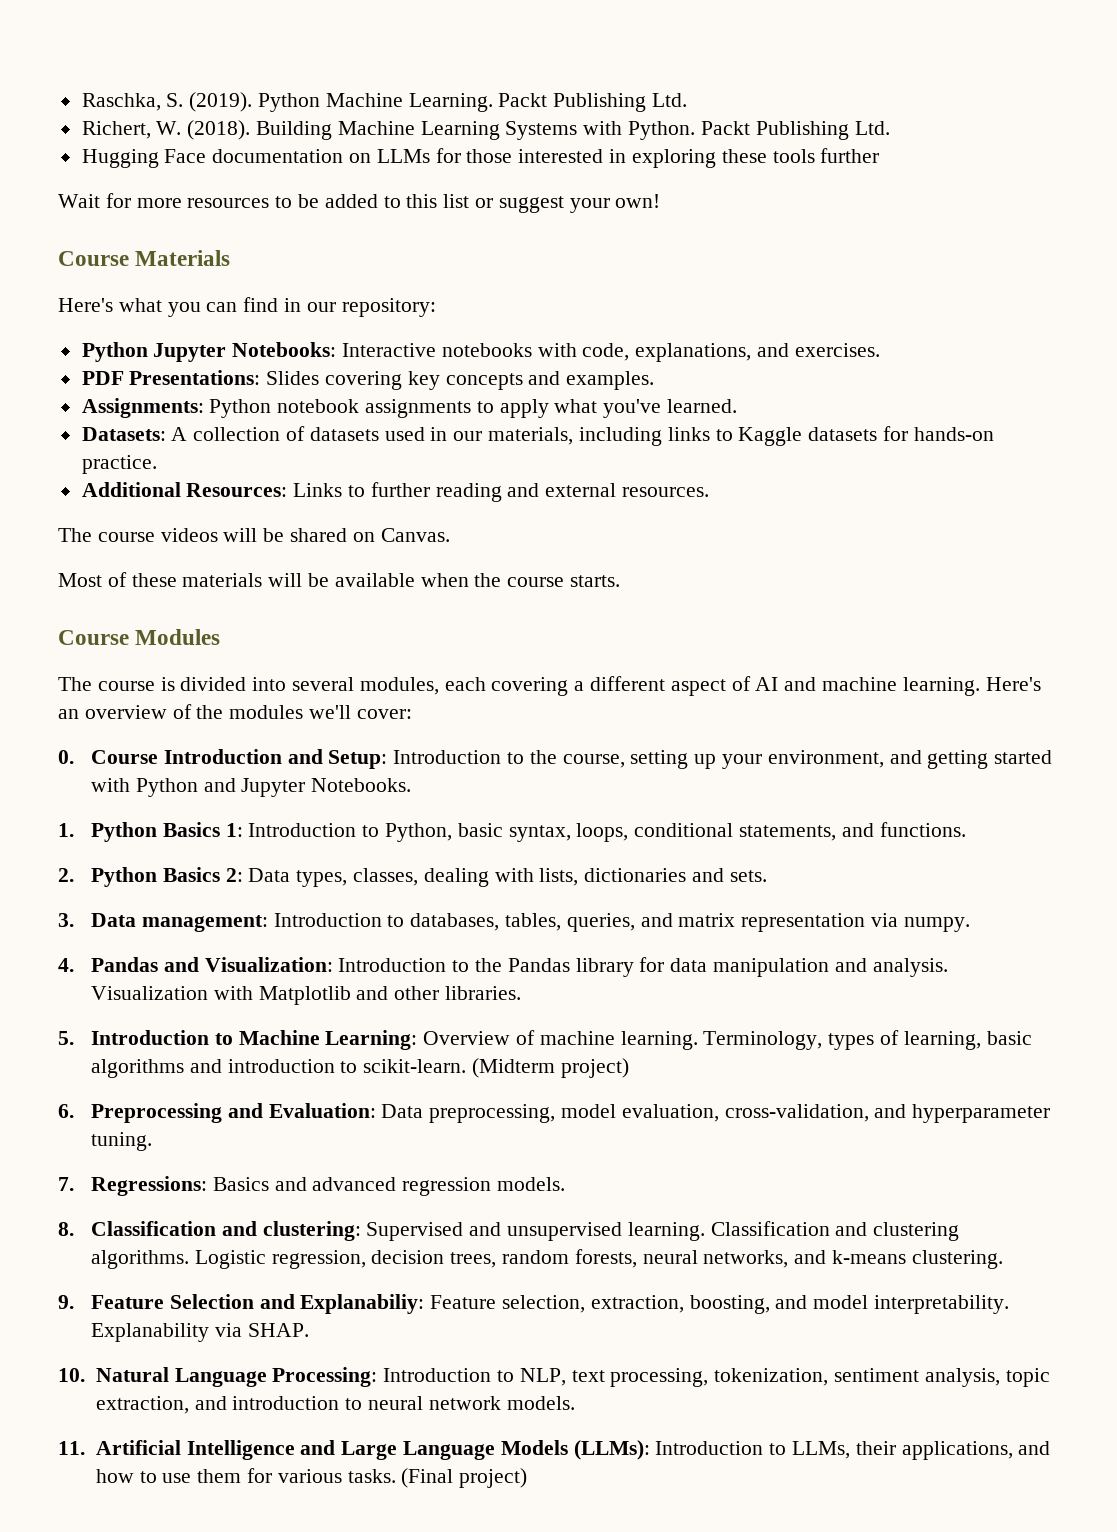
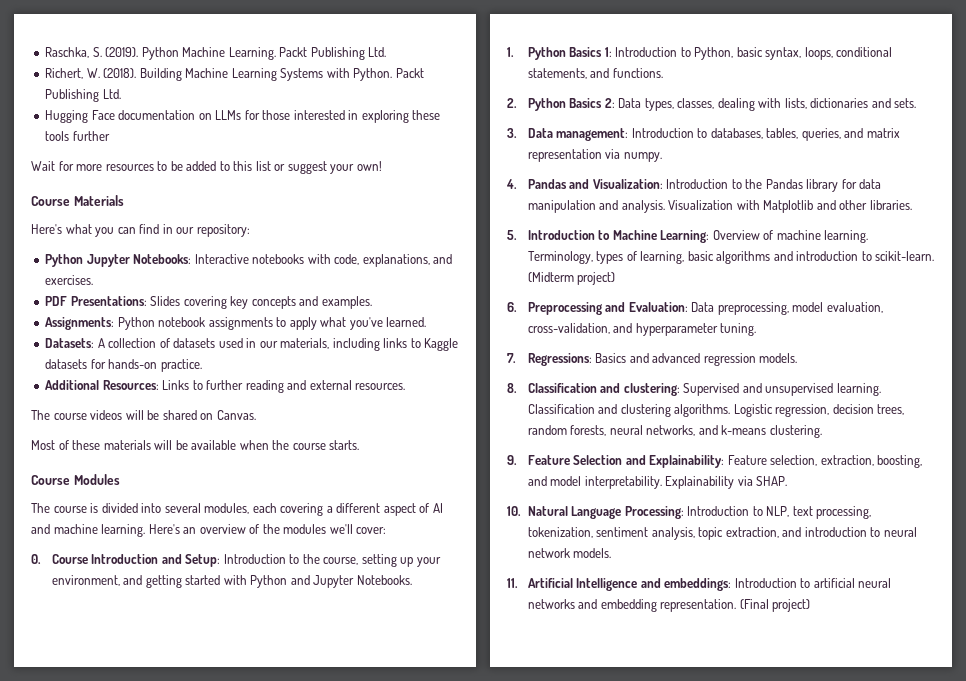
- 9. Feature Selection and Explanabiliy: Feature selection, extraction, boosting, and model interpretability.
+ 9. Feature Selection and Explainability: Feature selection, extraction, boosting, and model interpretability.
- Explanability via SHAP.
+ Explainability via SHAP.
- 11. Artificial Intelligence and Large Language Models (LLMs): Introduction to LLMs, their applications, and how to use them for various tasks.
+ 11. Artificial Intelligence and embeddings: Introduction to artificial neural networks and embedding representation.

